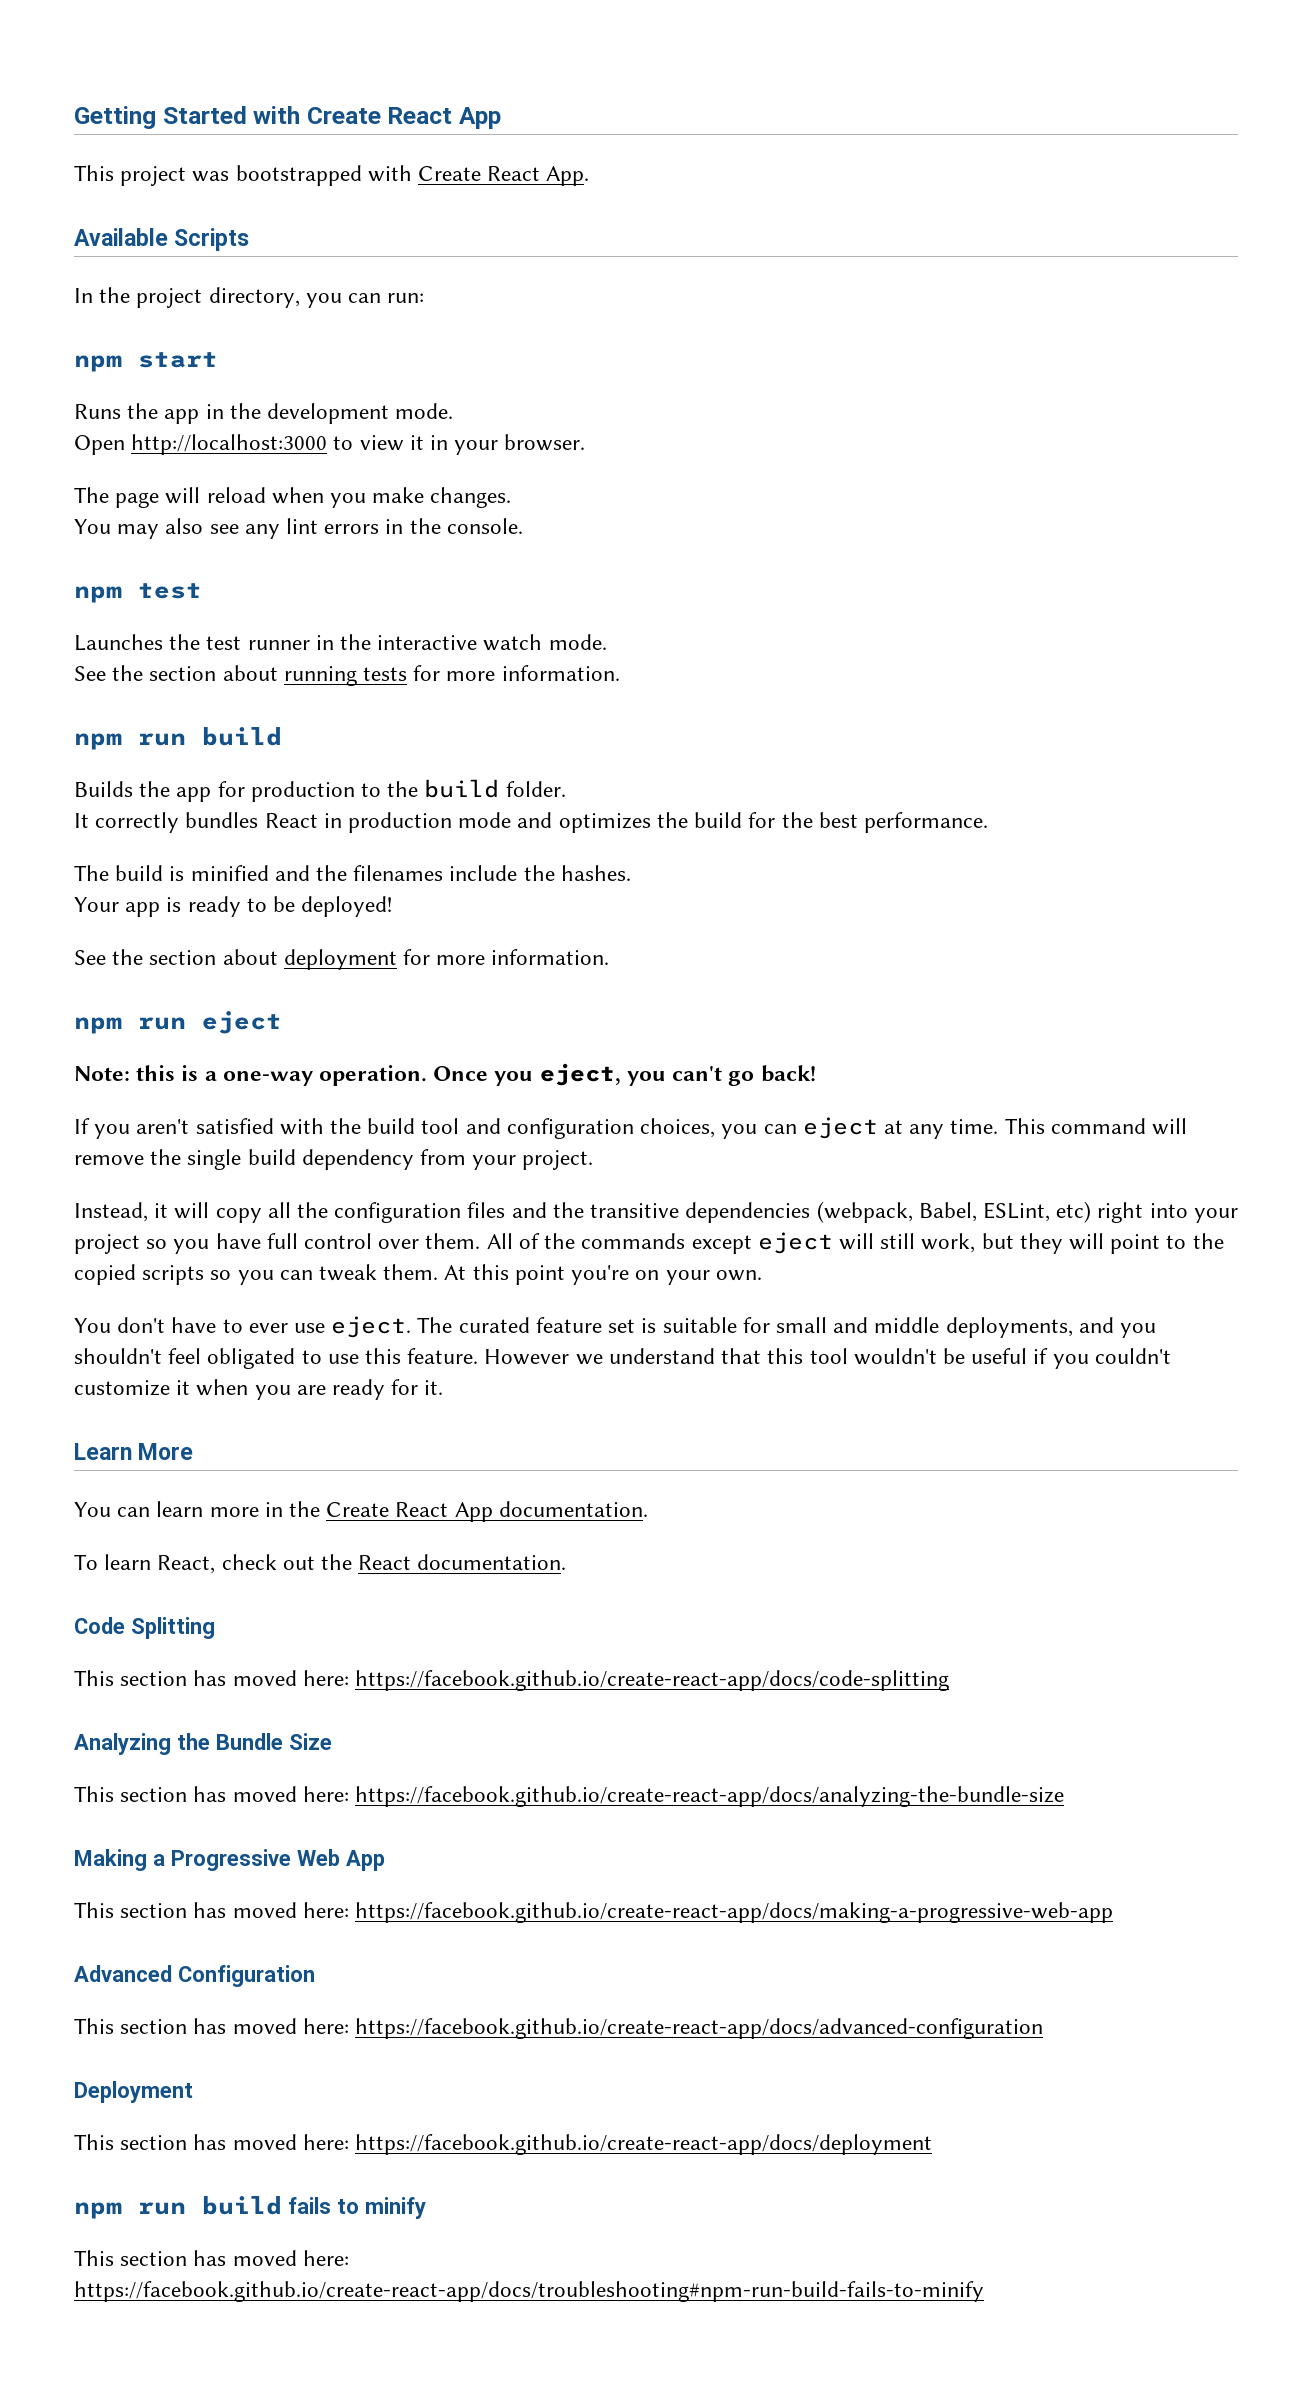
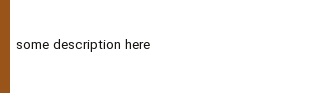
- Getting Started with Create React App
- This project was bootstrapped with Create React App.
- Available Scripts
- In the project directory, you can run:
- npm start
- Runs the app in the development mode.
- Open http://localhost:3000 to view it in your browser.
- The page will reload when you make changes.
- You may also see any lint errors in the console.
- npm test
- Launches the test runner in the interactive watch mode.
- See the section about running tests for more information.
- npm run build
- Builds the app for production to the build folder.
- It correctly bundles React in production mode and optimizes the build for the best performance.
- The build is minified and the filenames include the hashes.
- Your app is ready to be deployed!
- See the section about deployment for more information.
- npm run eject
- Note: this is a one-way operation. Once you eject, you can't go back!
- If you aren't satisfied with the build tool and configuration choices, you can eject at any time. This command will remove the single build dependency from your project.
- Instead, it will copy all the configuration files and the transitive dependencies (webpack, Babel, ESLint, etc) right into your project so you have full control over them. All of the commands except eject will still work, but they will point to the copied scripts so you can tweak them. At this point you're on your own.
- You don't have to ever use eject. The curated feature set is suitable for small and middle deployments, and you shouldn't feel obligated to use this feature. However we understand that this tool wouldn't be useful if you couldn't customize it when you are ready for it.
- Learn More
- You can learn more in the Create React App documentation.
- To learn React, check out the React documentation.
- Code Splitting
- This section has moved here: https://facebook.github.io/create-react-app/docs/code-splitting
- Analyzing the Bundle Size
- This section has moved here: https://facebook.github.io/create-react-app/docs/analyzing-the-bundle-size
- Making a Progressive Web App
- This section has moved here: https://facebook.github.io/create-react-app/docs/making-a-progressive-web-app
- Advanced Configuration
- This section has moved here: https://facebook.github.io/create-react-app/docs/advanced-configuration
- Deployment
- This section has moved here: https://facebook.github.io/create-react-app/docs/deployment
- npm run build fails to minify
- This section has moved here: https://facebook.github.io/create-react-app/docs/troubleshooting#npm-run-build-fails-to-minify
+ some description here

